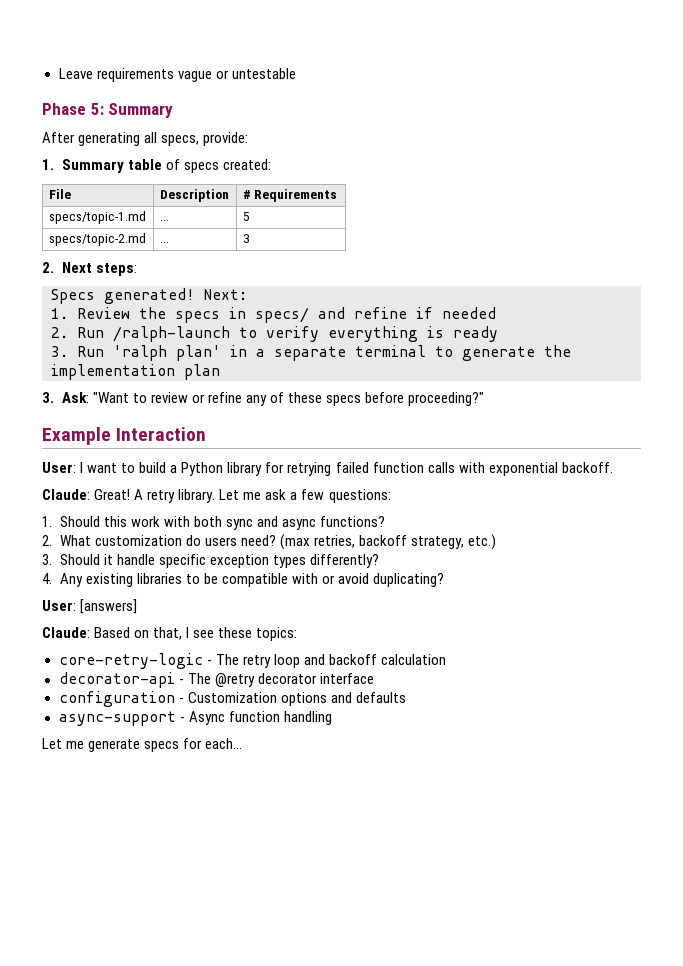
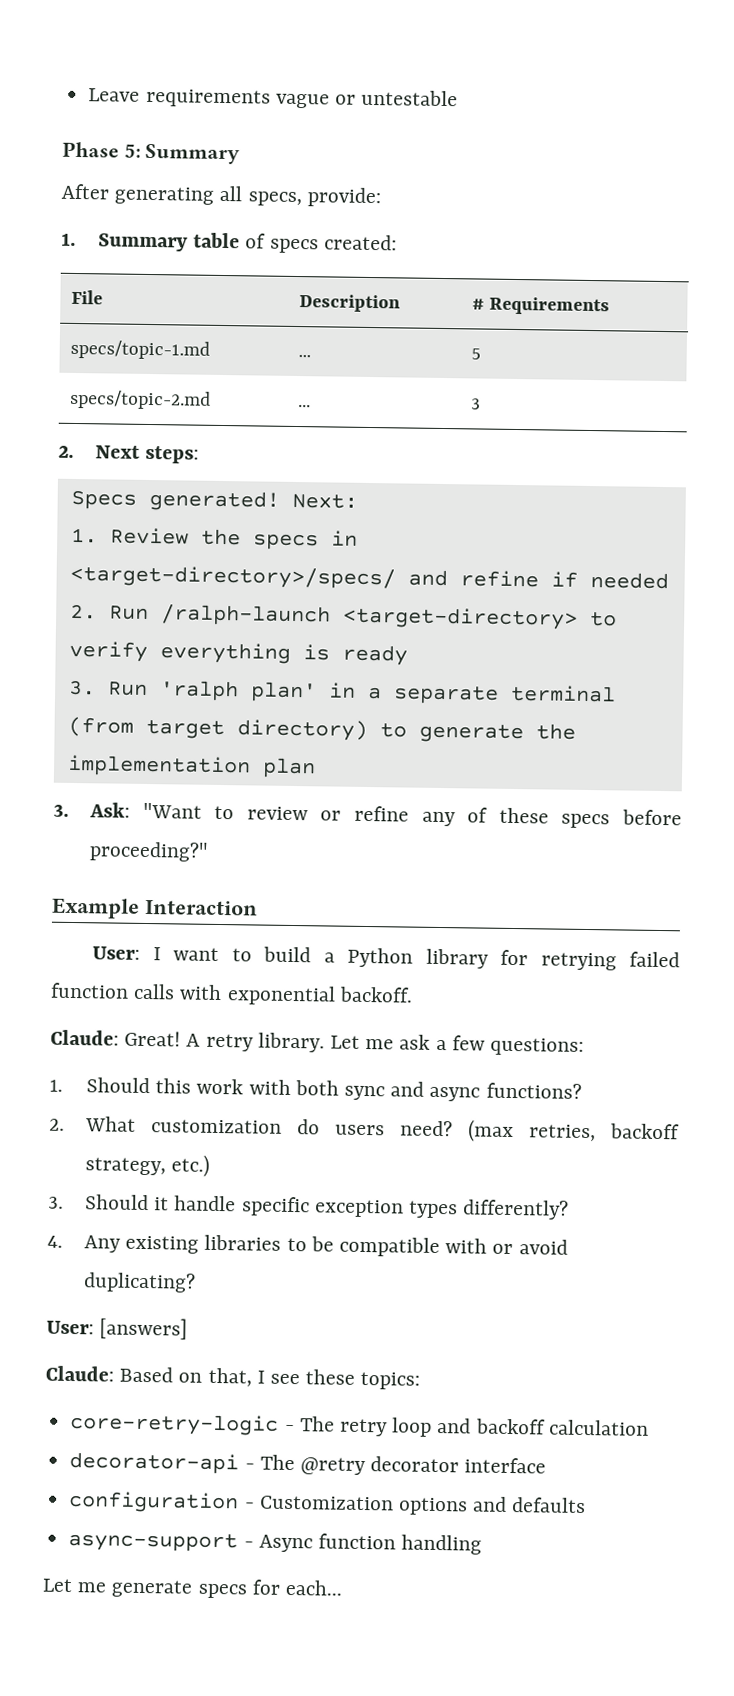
- 1. Review the specs in specs/ and refine if needed
+ 1. Review the specs in <target-directory>/specs/ and refine if needed
- 2. Run /ralph-launch to verify everything is ready
+ 2. Run /ralph-launch <target-directory> to verify everything is ready
- 3. Run 'ralph plan' in a separate terminal to generate the implementation plan
+ 3. Run 'ralph plan' in a separate terminal (from target directory) to generate the implementation plan

